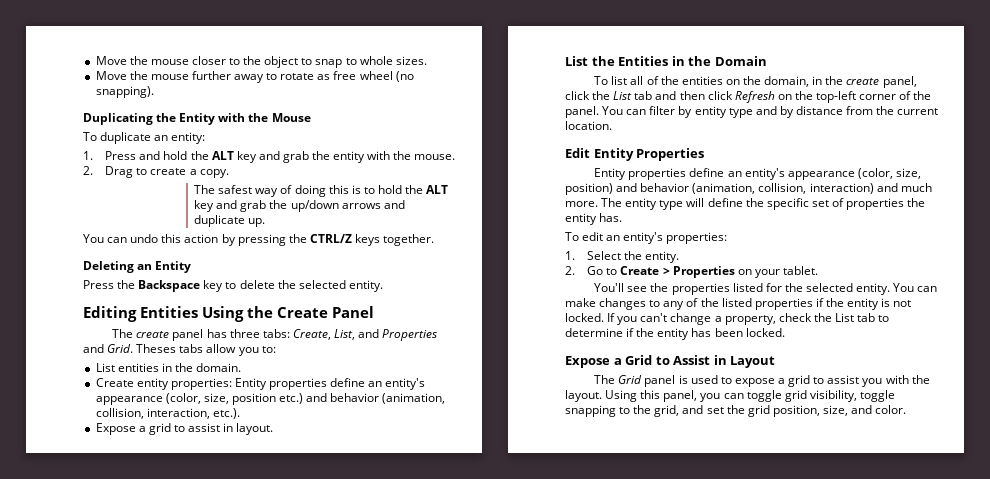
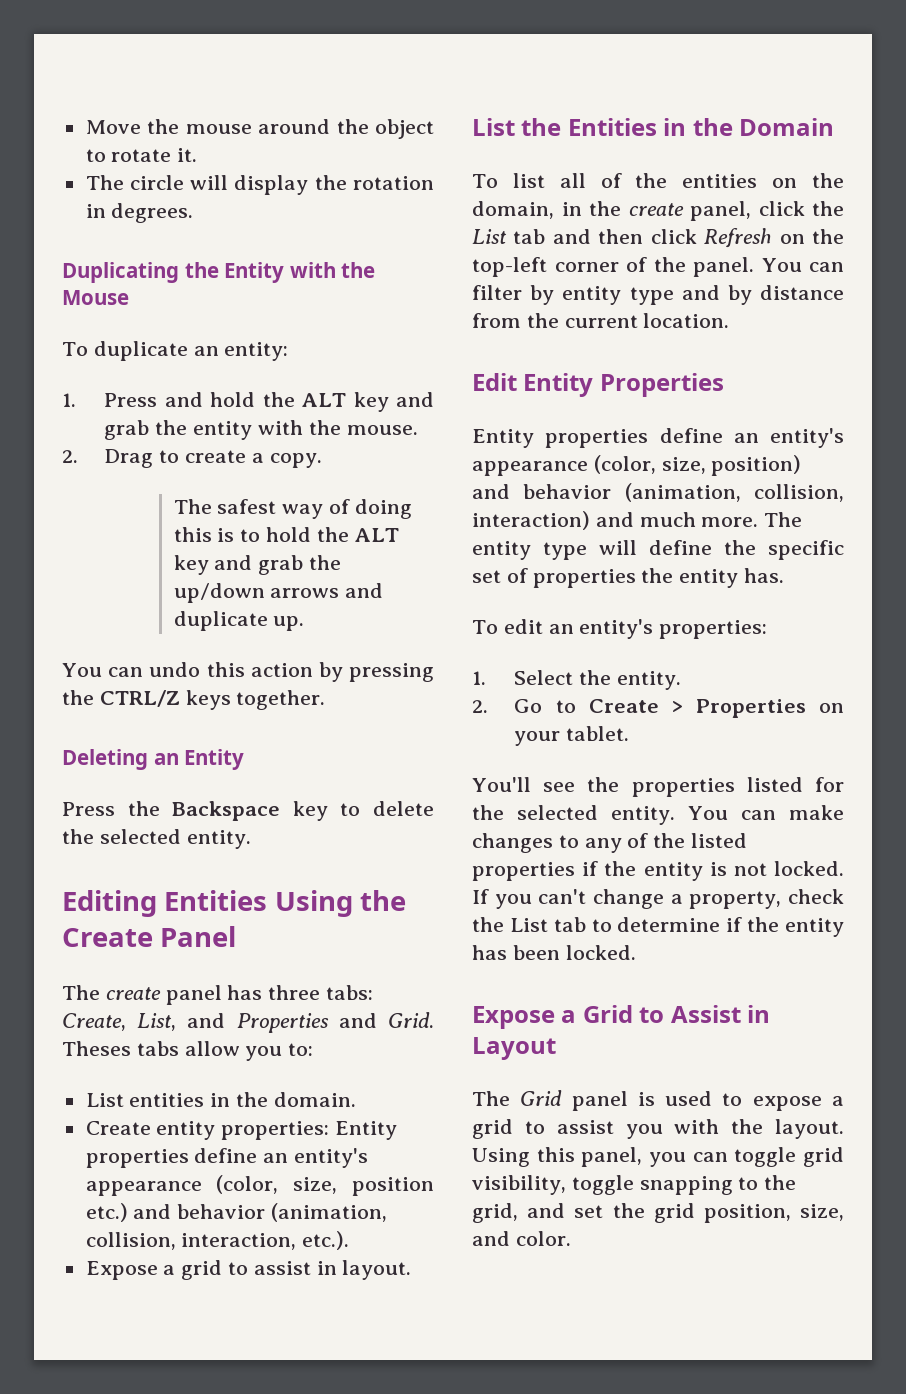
- Move the mouse closer to the object to snap to whole sizes.
- Move the mouse further away to rotate as free wheel (no snapping).
+ Move the mouse around the object to rotate it.
+ The circle will display the rotation in degrees.

